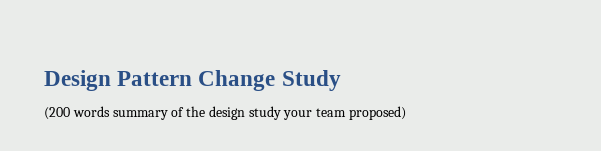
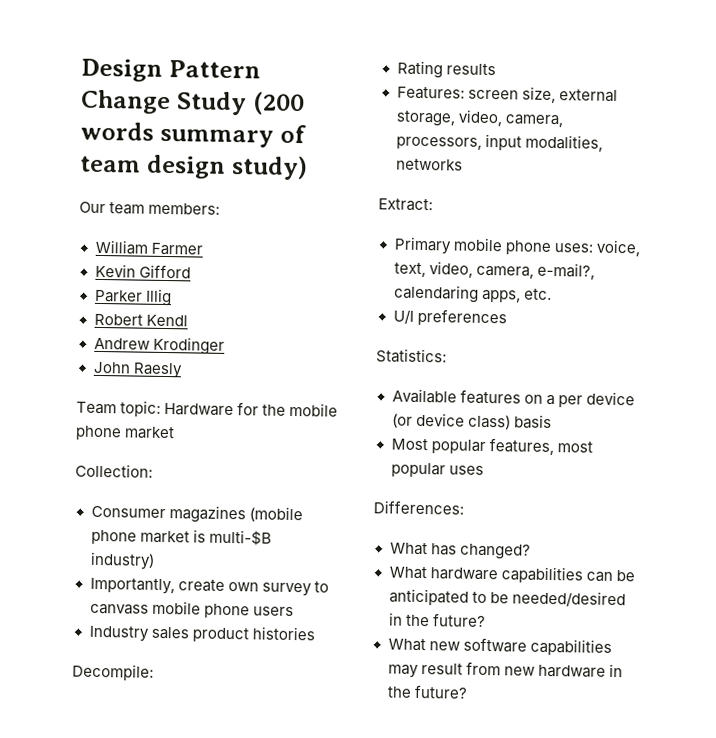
- Design Pattern Change Study
- (200 words summary of the design study your team proposed)
+ Design Pattern Change Study (200 words summary of team design study)
+ Our team members:
+ William Farmer
+ Kevin Gifford
+ Parker Illig
+ Robert Kendl
+ Andrew Krodinger
+ John Raesly
+ Team topic: Hardware for the mobile phone market
+ Collection:
+ Consumer magazines (mobile phone market is multi-$B industry)
+ Importantly, create own survey to canvass mobile phone users
+ Industry sales product histories
+ Decompile:
+ Rating results
+ Features: screen size, external storage, video, camera, processors, input modalities, networks
+ Extract:
+ Primary mobile phone uses: voice, text, video, camera, e-mail?, calendaring apps, etc.
+ U/I preferences
+ Statistics:
+ Available features on a per device (or device class) basis
+ Most popular features, most popular uses
+ Differences:
+ What has changed?
+ What hardware capabilities can be anticipated to be needed/desired in the future?
+ What new software capabilities may result from new hardware in the future?

